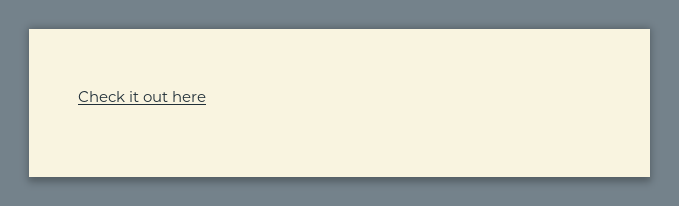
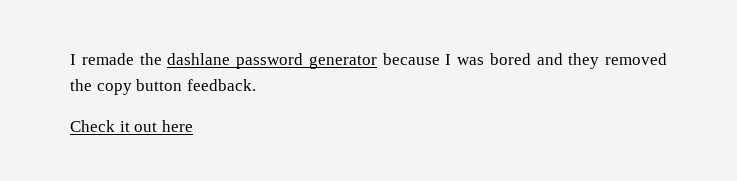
+ I remade the dashlane password generator because I was bored and they removed the copy button feedback.

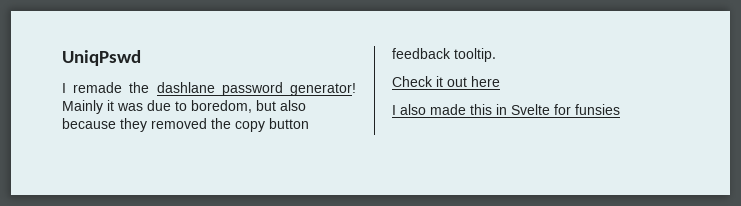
+ UniqPswd
- I remade the dashlane password generator because I was bored and they removed the copy button feedback.
+ I remade the dashlane password generator! Mainly it was due to boredom, but also because they removed the copy button feedback tooltip.
+ I also made this in Svelte for funsies

